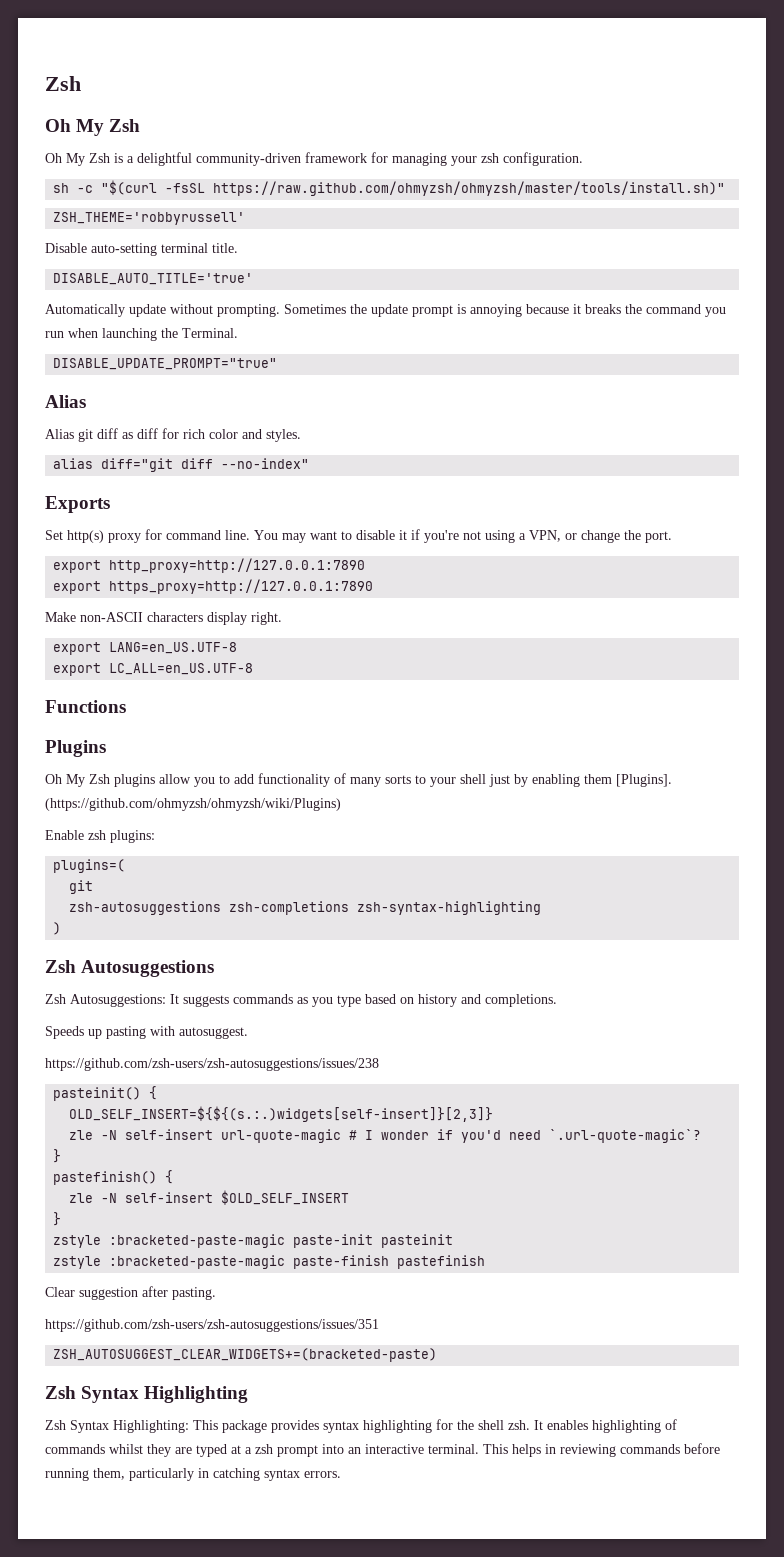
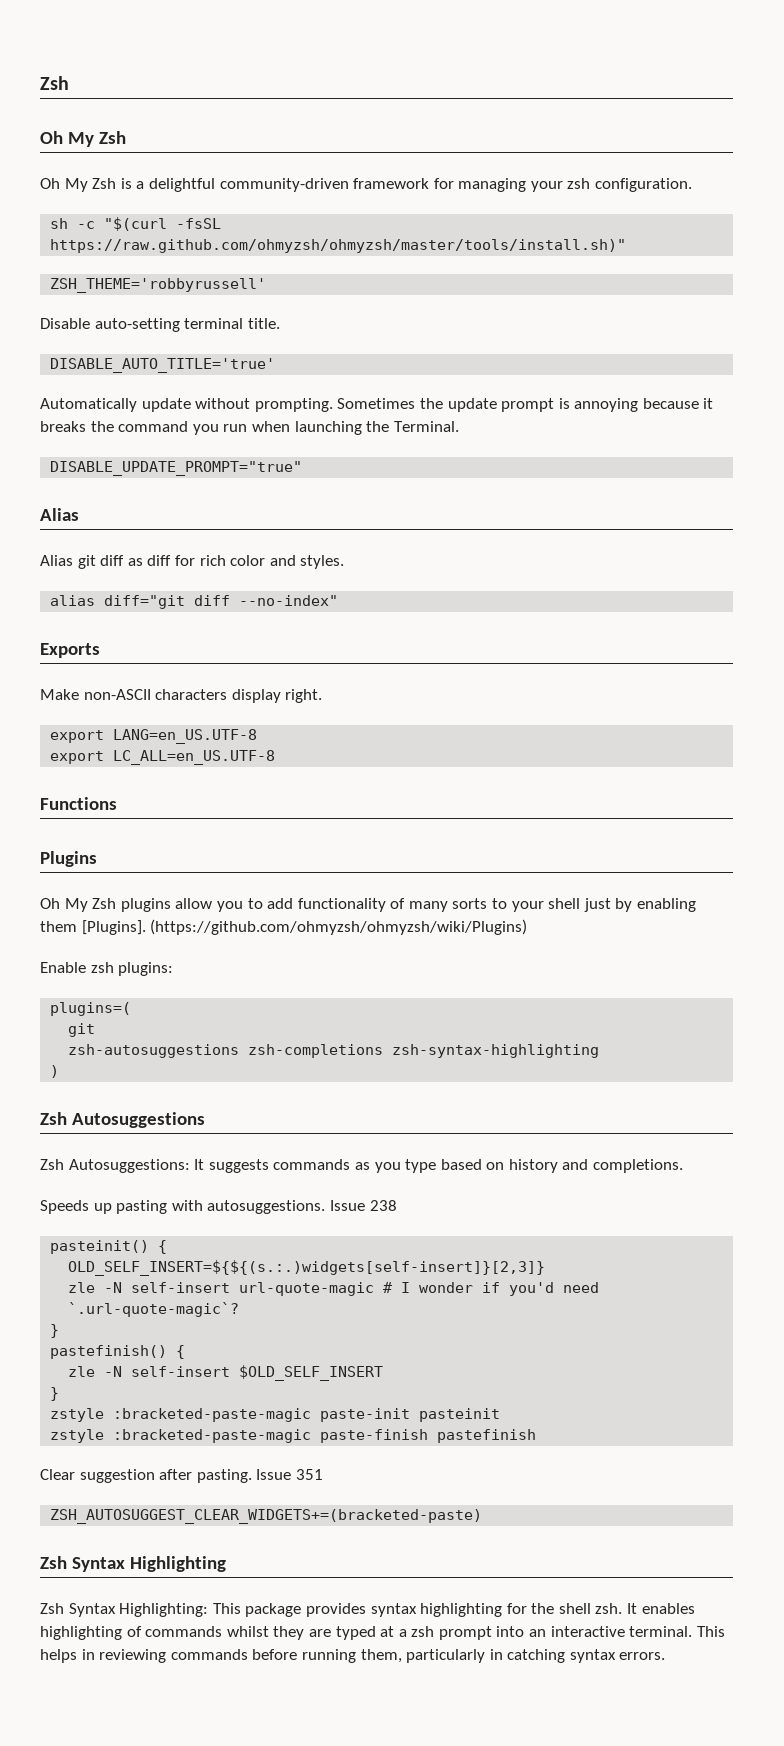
- Set http(s) proxy for command line. You may want to disable it if you're not using a VPN, or change the port.
- export http_proxy=http://127.0.0.1:7890
- export https_proxy=http://127.0.0.1:7890
- Speeds up pasting with autosuggest.
- https://github.com/zsh-users/zsh-autosuggestions/issues/238
+ Speeds up pasting with autosuggestions. Issue 238
- Clear suggestion after pasting.
- https://github.com/zsh-users/zsh-autosuggestions/issues/351
+ Clear suggestion after pasting. Issue 351

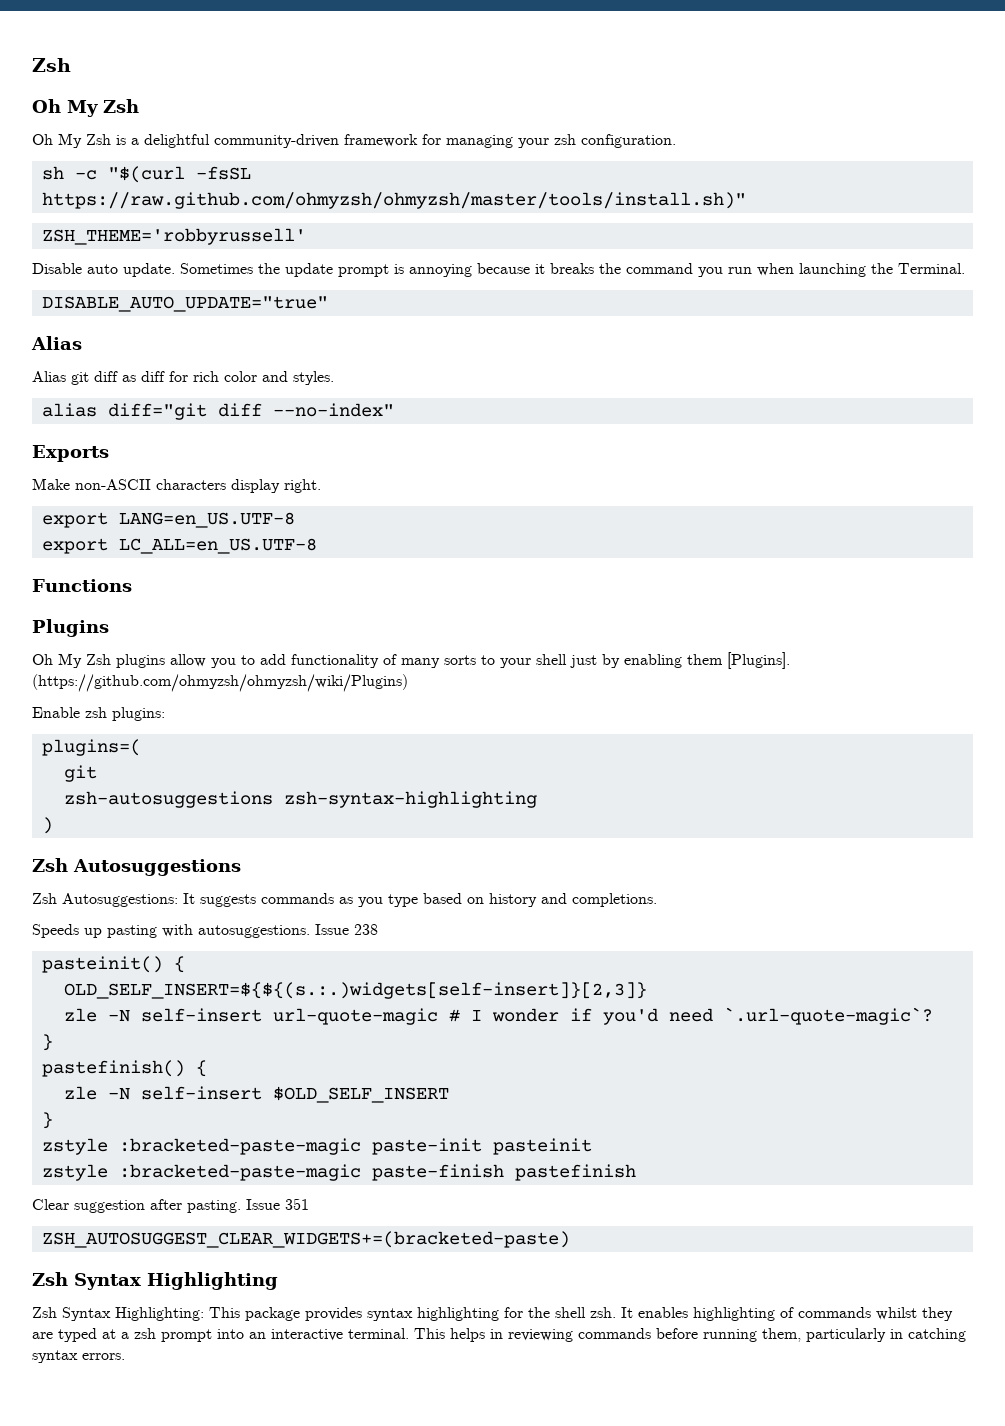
- Disable auto-setting terminal title.
- DISABLE_AUTO_TITLE='true'
- Automatically update without prompting.
+ Disable auto update.
- DISABLE_UPDATE_PROMPT="true"
+ DISABLE_AUTO_UPDATE="true"
- zsh-autosuggestions zsh-completions zsh-syntax-highlighting
+ zsh-autosuggestions zsh-syntax-highlighting

